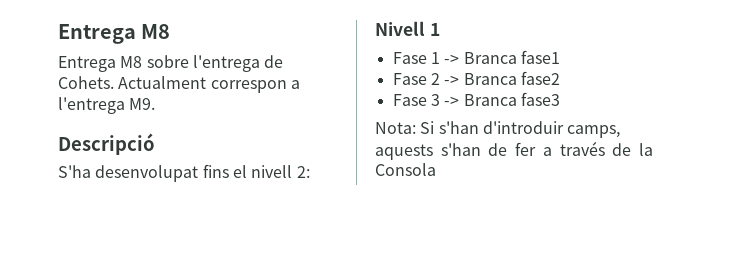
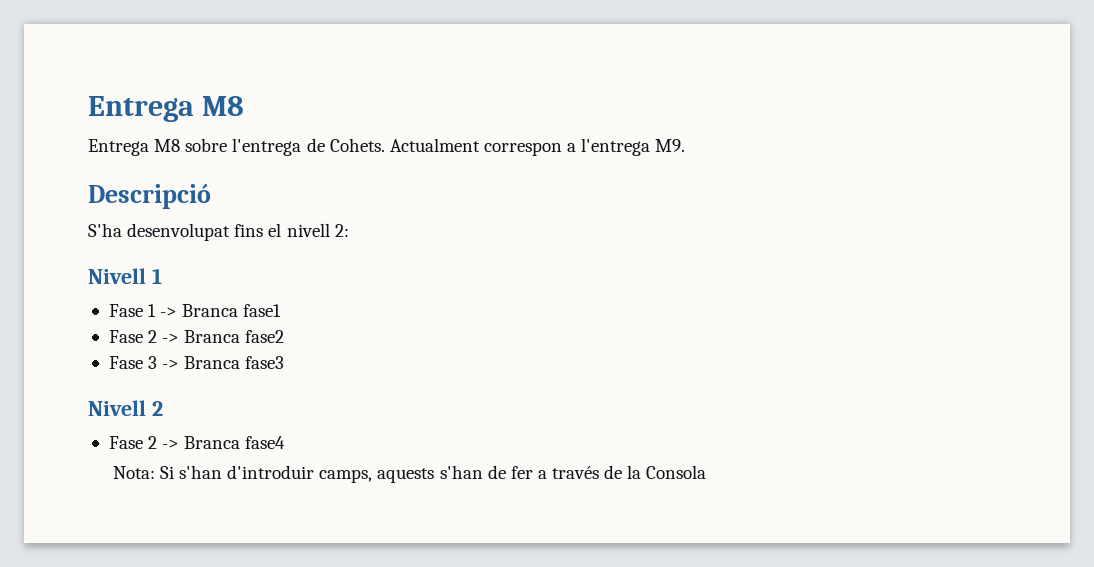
+ Nivell 2
+ Fase 2 -> Branca fase4

